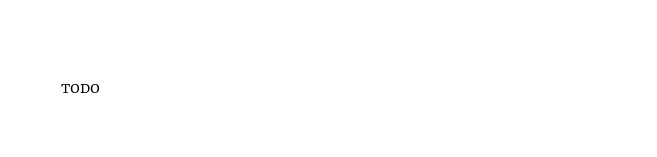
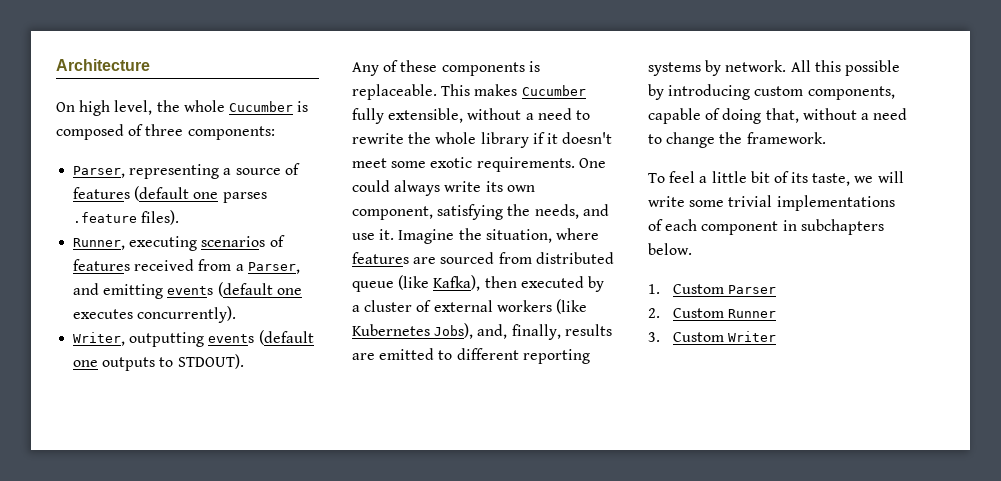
- TODO
+ Architecture
+ On high level, the whole Cucumber is composed of three components:
+ Parser, representing a source of features (default one parses .feature files).
+ Runner, executing scenarios of features received from a Parser, and emitting events (default one executes concurrently).
+ Writer, outputting events (default one outputs to STDOUT).
+ Any of these components is replaceable. This makes Cucumber fully extensible, without a need to rewrite the whole library if it doesn't meet some exotic requirements. One could always write its own component, satisfying the needs, and use it. Imagine the situation, where features are sourced from distributed queue (like Kafka), then executed by a cluster of external workers (like Kubernetes Jobs), and, finally, results are emitted to different reporting systems by network. All this possible by introducing custom components, capable of doing that, without a need to change the framework.
+ To feel a little bit of its taste, we will write some trivial implementations of each component in subchapters below.
+ 1. Custom Parser
+ 2. Custom Runner
+ 3. Custom Writer

